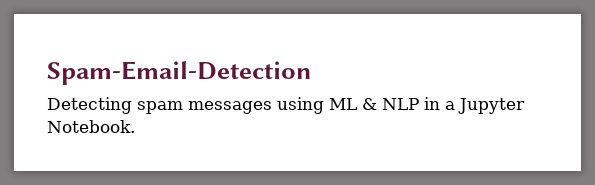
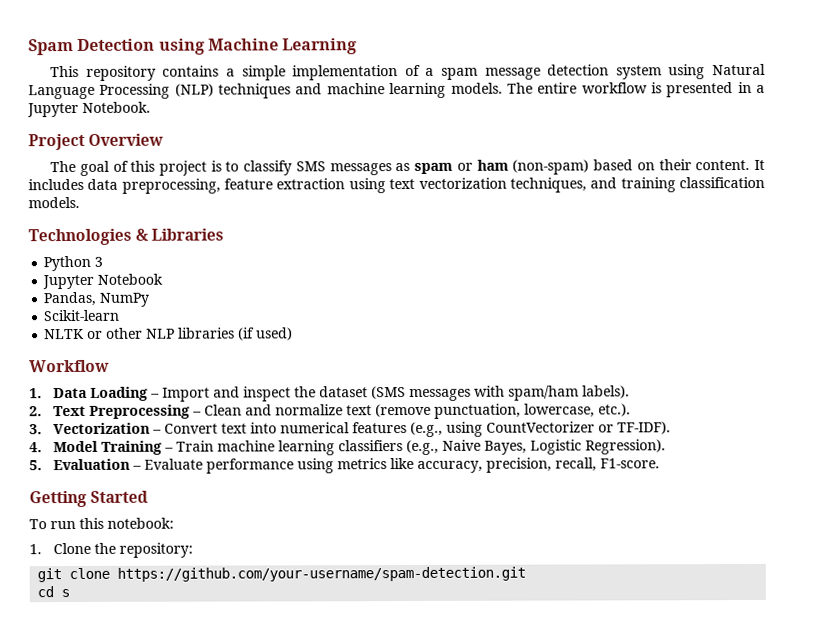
- Spam-Email-Detection
- Detecting spam messages using ML & NLP in a Jupyter Notebook.
+ Spam Detection using Machine Learning
+ This repository contains a simple implementation of a spam message detection system using Natural Language Processing (NLP) techniques and machine learning models. The entire workflow is presented in a Jupyter Notebook.
+ Project Overview
+ The goal of this project is to classify SMS messages as spam or ham (non-spam) based on their content. It includes data preprocessing, feature extraction using text vectorization techniques, and training classification models.
+ Technologies & Libraries
+ Python 3
+ Jupyter Notebook
+ Pandas, NumPy
+ Scikit-learn
+ NLTK or other NLP libraries (if used)
+ Workflow
+ 1. Data Loading – Import and inspect the dataset (SMS messages with spam/ham labels).
+ 2. Text Preprocessing – Clean and normalize text (remove punctuation, lowercase, etc.).
+ 3. Vectorization – Convert text into numerical features (e.g., using CountVectorizer or TF-IDF).
+ 4. Model Training – Train machine learning classifiers (e.g., Naive Bayes, Logistic Regression).
+ 5. Evaluation – Evaluate performance using metrics like accuracy, precision, recall, F1-score.
+ Getting Started
+ To run this notebook:
+ 1. Clone the repository:
+ git clone https://github.com/your-username/spam-detection.git
+ cd s

